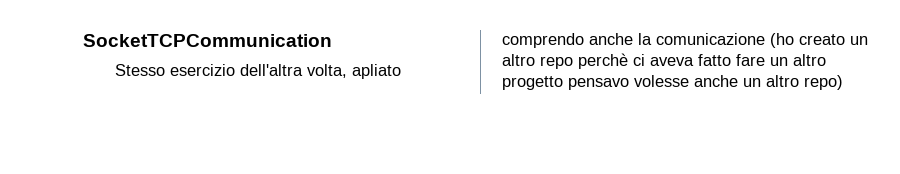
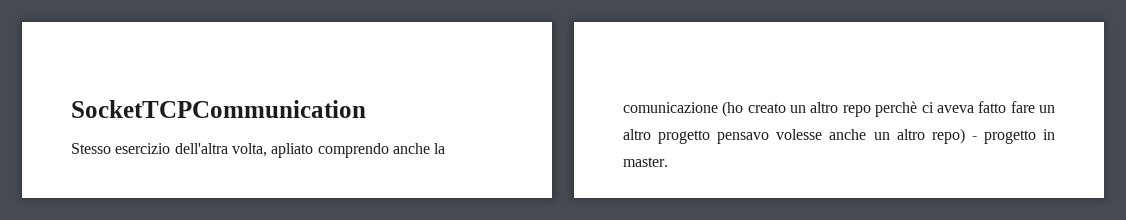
- Stesso esercizio dell'altra volta, apliato comprendo anche la comunicazione (ho creato un altro repo perchè ci aveva fatto fare un altro progetto pensavo volesse anche un altro repo)
+ Stesso esercizio dell'altra volta, apliato comprendo anche la comunicazione (ho creato un altro repo perchè ci aveva fatto fare un altro progetto pensavo volesse anche un altro repo) - progetto in master.

